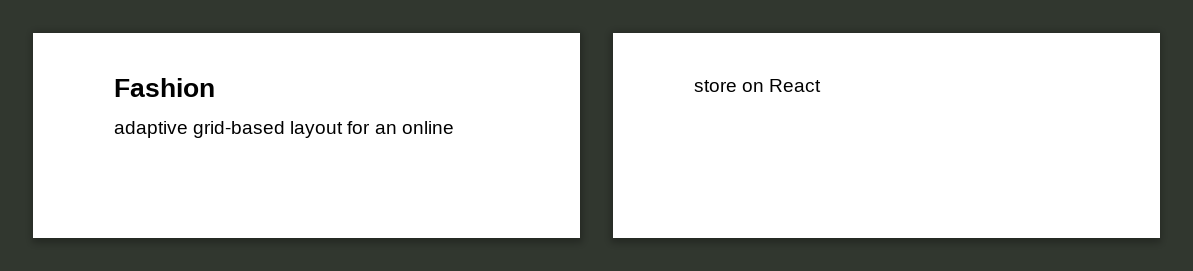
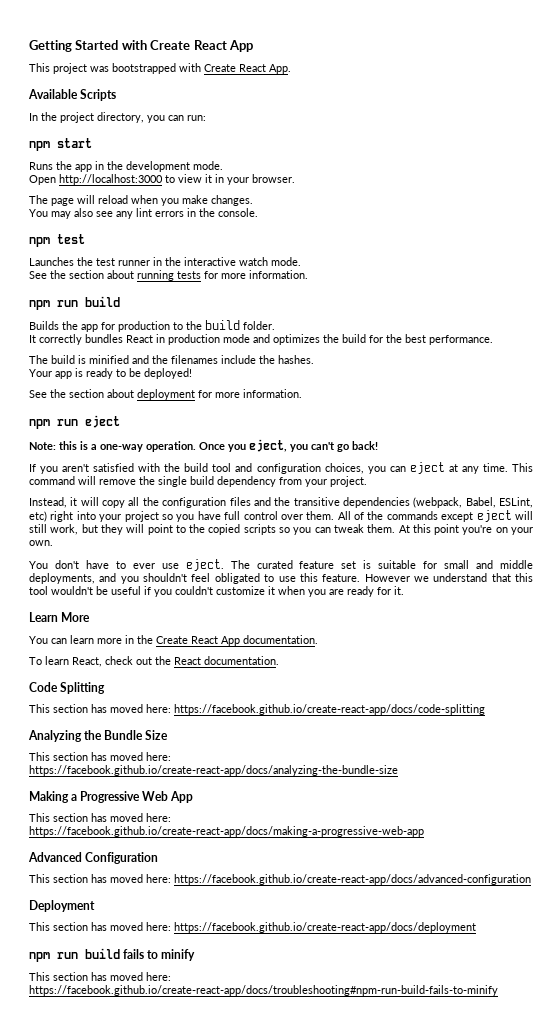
- Fashion
- adaptive grid-based layout for an online store on React
+ Getting Started with Create React App
+ This project was bootstrapped with Create React App.
+ Available Scripts
+ In the project directory, you can run:
+ npm start
+ Runs the app in the development mode.
+ Open http://localhost:3000 to view it in your browser.
+ The page will reload when you make changes.
+ You may also see any lint errors in the console.
+ npm test
+ Launches the test runner in the interactive watch mode.
+ See the section about running tests for more information.
+ npm run build
+ Builds the app for production to the build folder.
+ It correctly bundles React in production mode and optimizes the build for the best performance.
+ The build is minified and the filenames include the hashes.
+ Your app is ready to be deployed!
+ See the section about deployment for more information.
+ npm run eject
+ Note: this is a one-way operation. Once you eject, you can't go back!
+ If you aren't satisfied with the build tool and configuration choices, you can eject at any time. This command will remove the single build dependency from your project.
+ Instead, it will copy all the configuration files and the transitive dependencies (webpack, Babel, ESLint, etc) right into your project so you have full control over them. All of the commands except eject will still work, but they will point to the copied scripts so you can tweak them. At this point you're on your own.
+ You don't have to ever use eject. The curated feature set is suitable for small and middle deployments, and you shouldn't feel obligated to use this feature. However we understand that this tool wouldn't be useful if you couldn't customize it when you are ready for it.
+ Learn More
+ You can learn more in the Create React App documentation.
+ To learn React, check out the React documentation.
+ Code Splitting
+ This section has moved here: https://facebook.github.io/create-react-app/docs/code-splitting
+ Analyzing the Bundle Size
+ This section has moved here: https://facebook.github.io/create-react-app/docs/analyzing-the-bundle-size
+ Making a Progressive Web App
+ This section has moved here: https://facebook.github.io/create-react-app/docs/making-a-progressive-web-app
+ Advanced Configuration
+ This section has moved here: https://facebook.github.io/create-react-app/docs/advanced-configuration
+ Deployment
+ This section has moved here: https://facebook.github.io/create-react-app/docs/deployment
+ npm run build fails to minify
+ This section has moved here: https://facebook.github.io/create-react-app/docs/troubleshooting#npm-run-build-fails-to-minify

